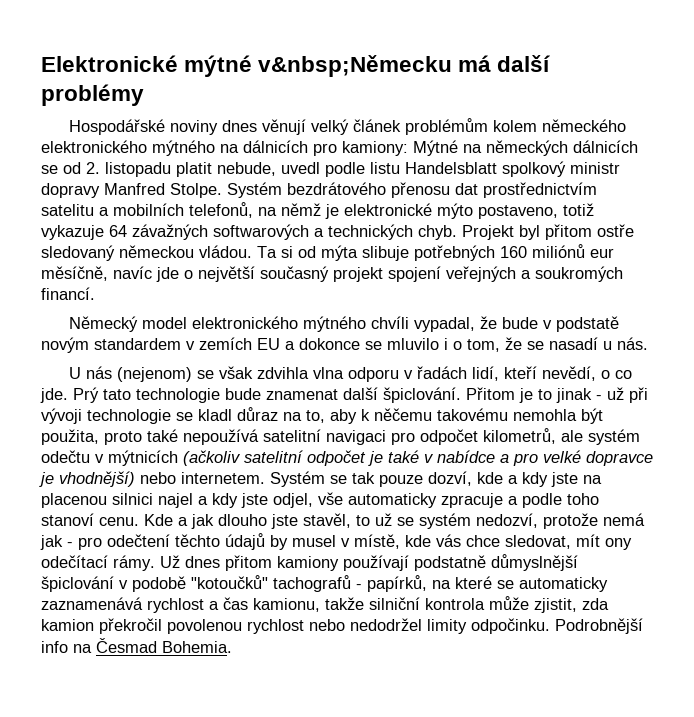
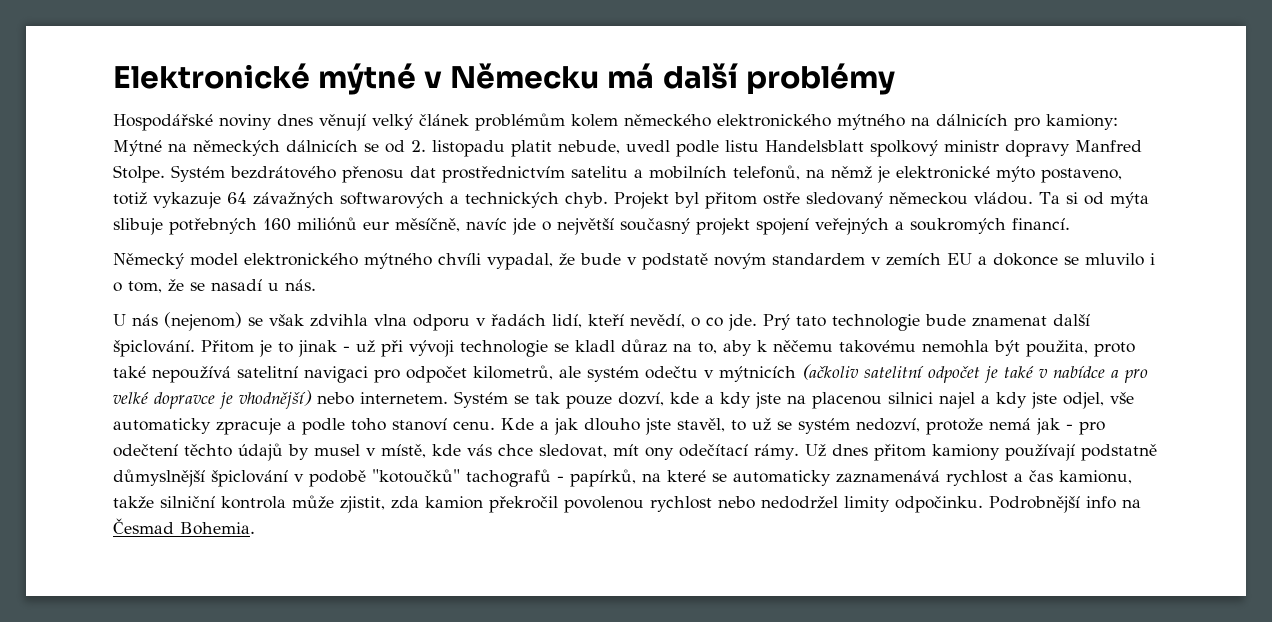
- Elektronické mýtné v&nbsp;Německu má další problémy
+ Elektronické mýtné v Německu má další problémy

